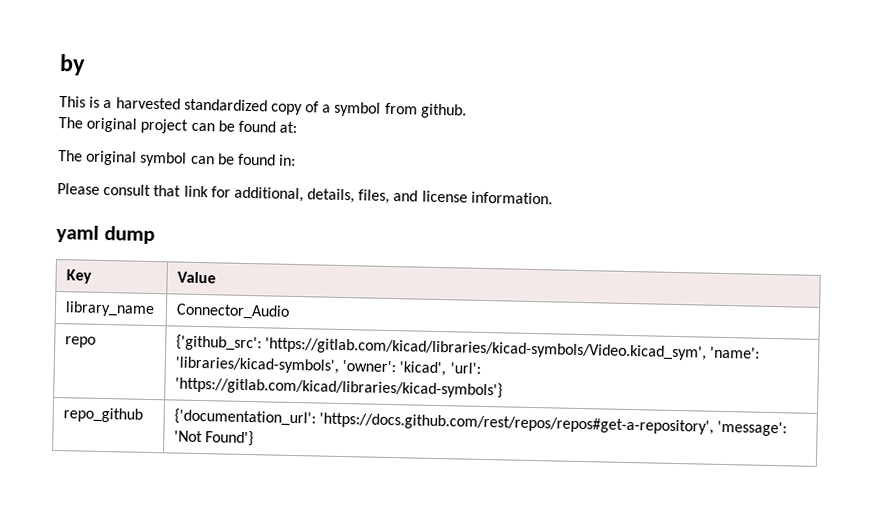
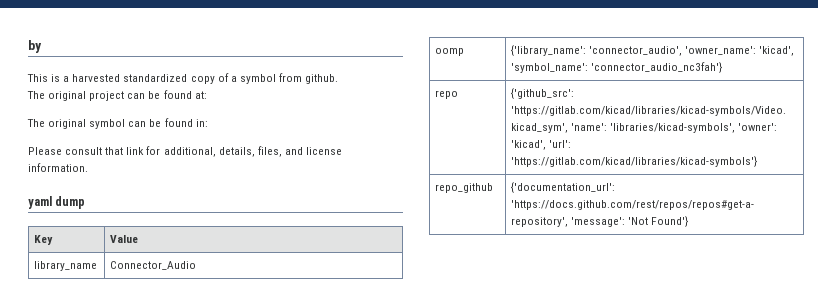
+ oomp | {'library_name': 'connector_audio', 'owner_name': 'kicad', 'symbol_name': 'connector_audio_nc3fah'}

